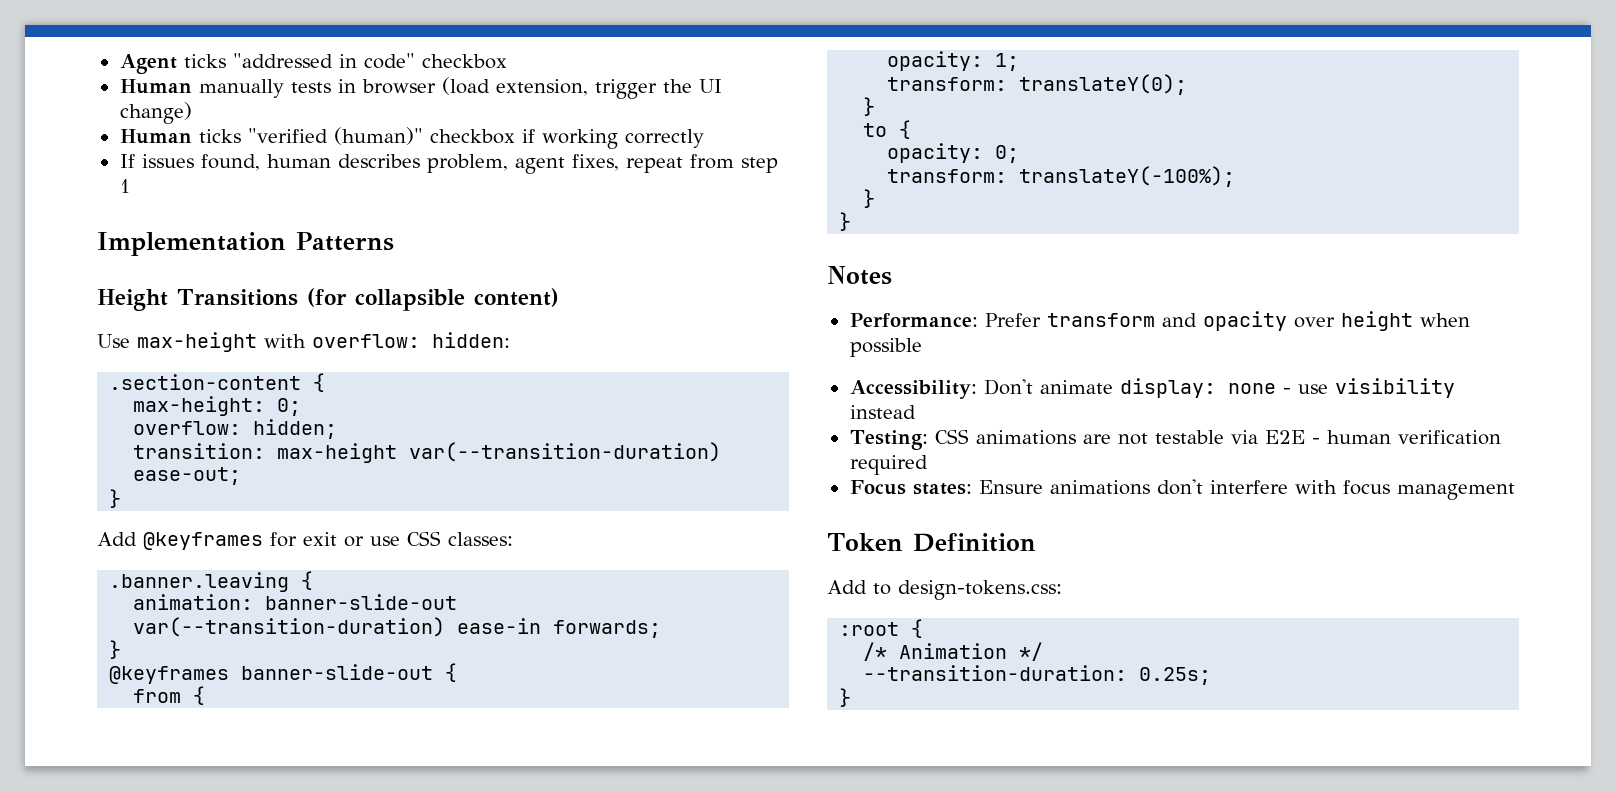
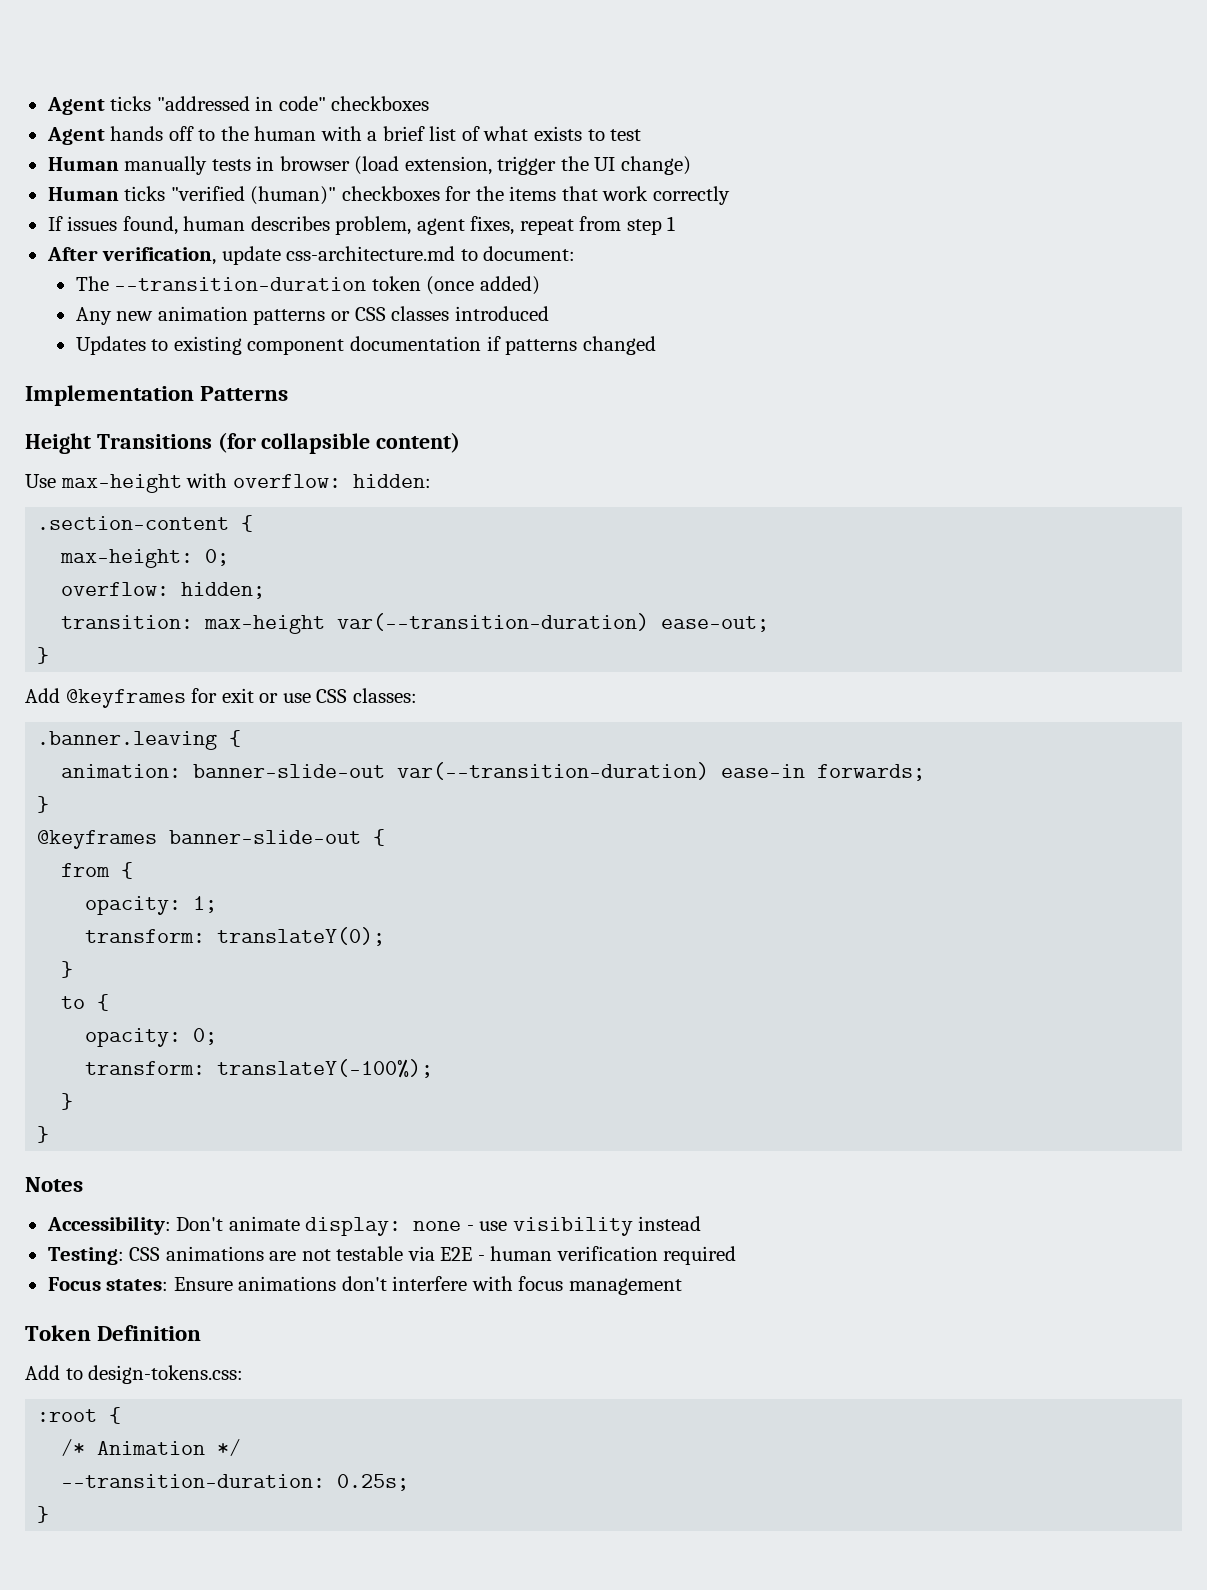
- Agent ticks "addressed in code" checkbox
+ Agent ticks "addressed in code" checkboxes
+ Agent hands off to the human with a brief list of what exists to test
- Human ticks "verified (human)" checkbox if working correctly
+ Human ticks "verified (human)" checkboxes for the items that work correctly
+ After verification, update css-architecture.md to document:
+ The --transition-duration token (once added)
+ Any new animation patterns or CSS classes introduced
+ Updates to existing component documentation if patterns changed
- Performance: Prefer transform and opacity over height when possible

